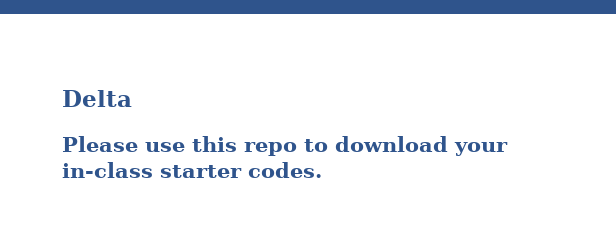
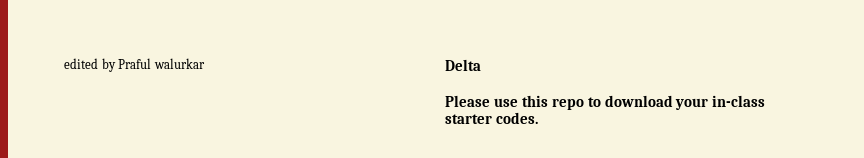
+ edited by Praful walurkar

